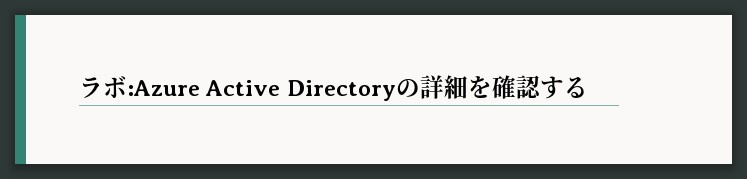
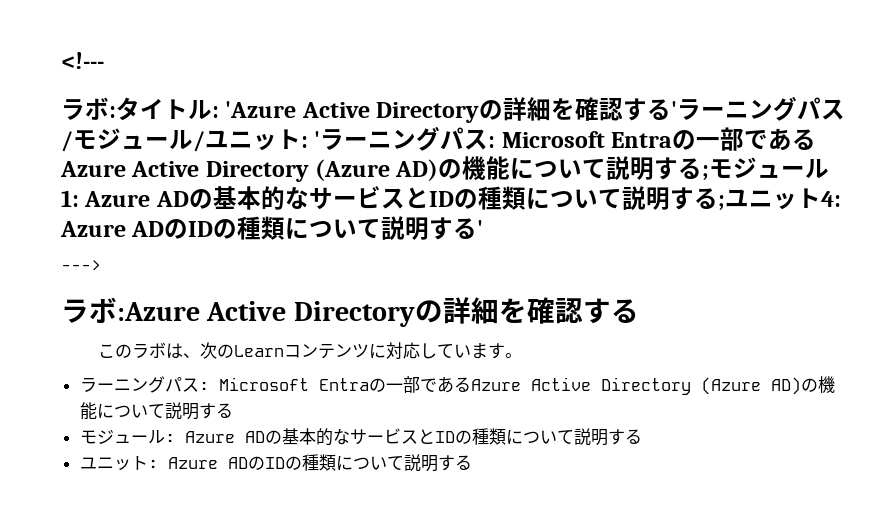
+ <!---
+ ラボ:タイトル: 'Azure Active Directoryの詳細を確認する'ラーニングパス/モジュール/ユニット: 'ラーニングパス: Microsoft Entraの一部であるAzure Active Directory (Azure AD)の機能について説明する;モジュール1: Azure ADの基本的なサービスとIDの種類について説明する;ユニット4: Azure ADのIDの種類について説明する'
+ --->
+ このラボは、次のLearnコンテンツに対応しています。
+ ラーニングパス: Microsoft Entraの一部であるAzure Active Directory (Azure AD)の機能について説明する
+ モジュール: Azure ADの基本的なサービスとIDの種類について説明する
+ ユニット: Azure ADのIDの種類について説明する

